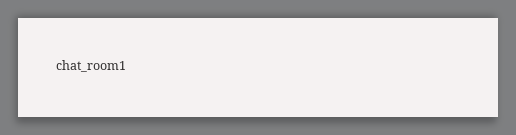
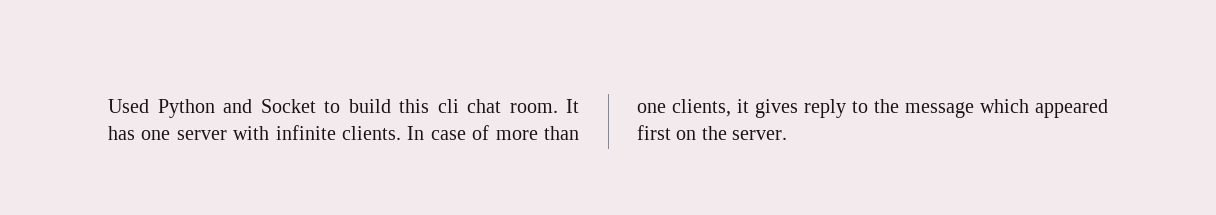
- chat_room1
+ Used Python and Socket to build this cli chat room. It has one server with infinite clients. In case of more than one clients, it gives reply to the message which appeared first on the server.

